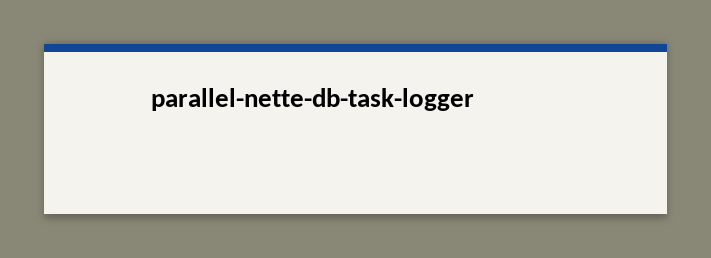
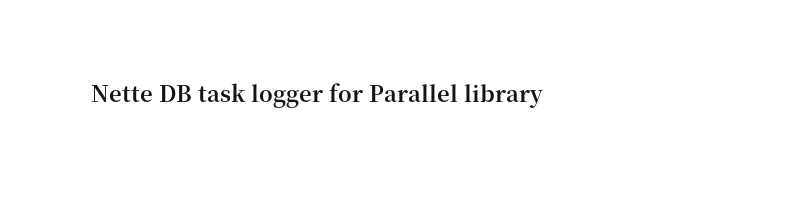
- parallel-nette-db-task-logger
+ Nette DB task logger for Parallel library

